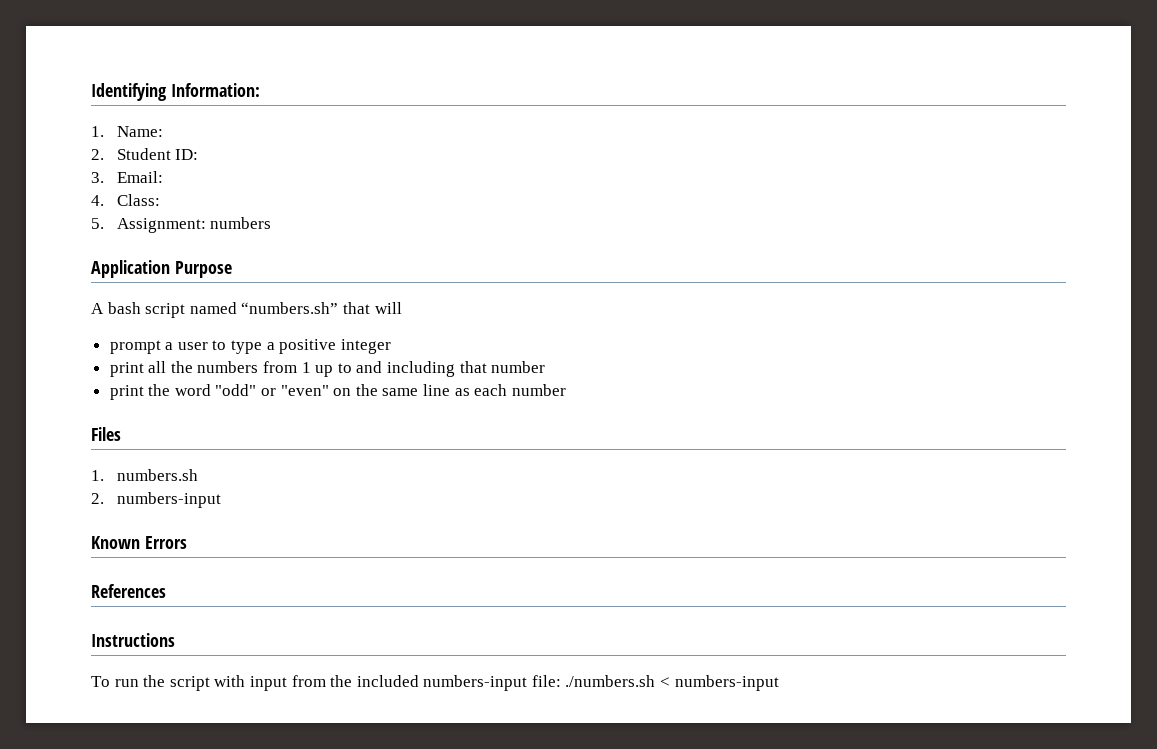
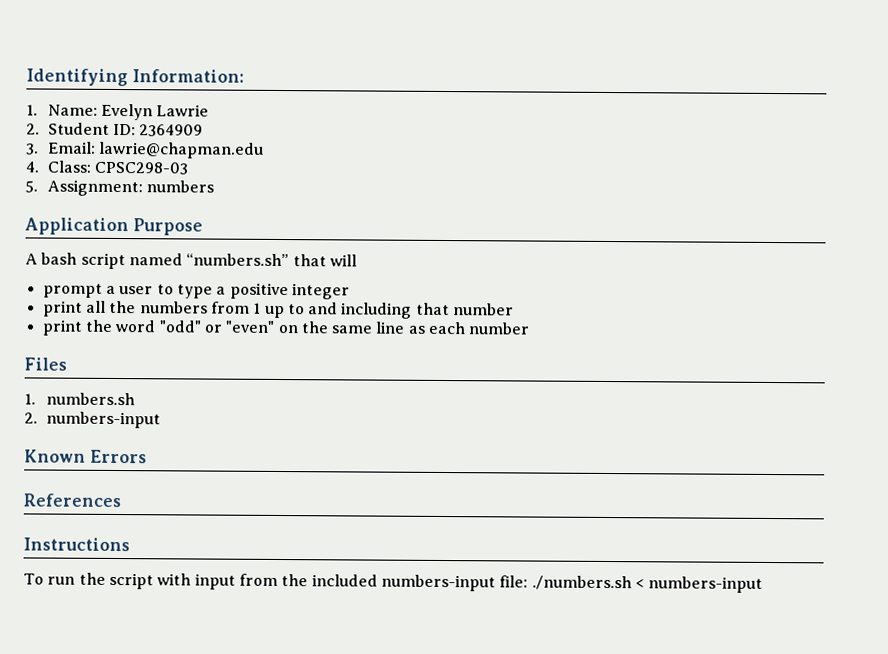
- 1. Name:
+ 1. Name: Evelyn Lawrie
- 2. Student ID:
+ 2. Student ID: 2364909
- 3. Email:
+ 3. Email: lawrie@chapman.edu
- 4. Class:
+ 4. Class: CPSC298-03

